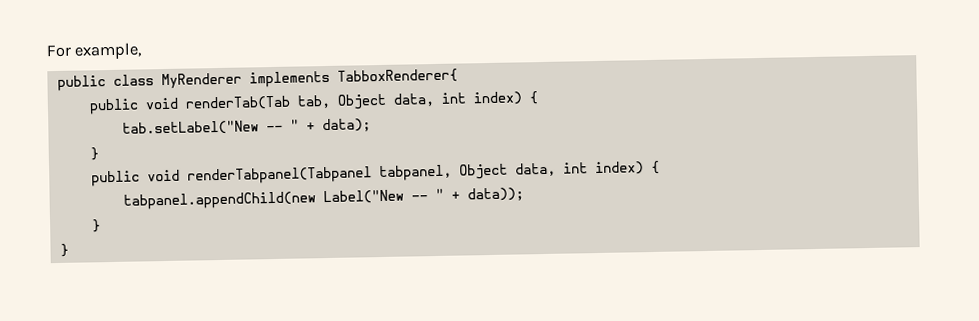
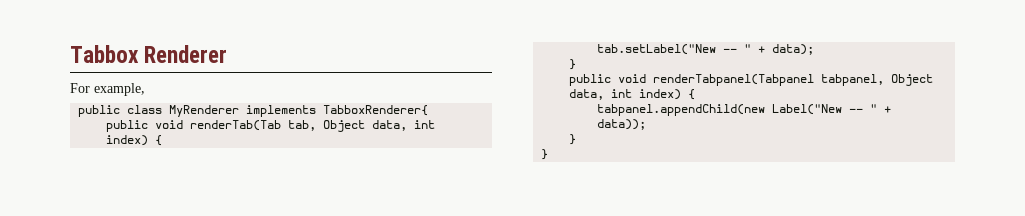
+ Tabbox Renderer

